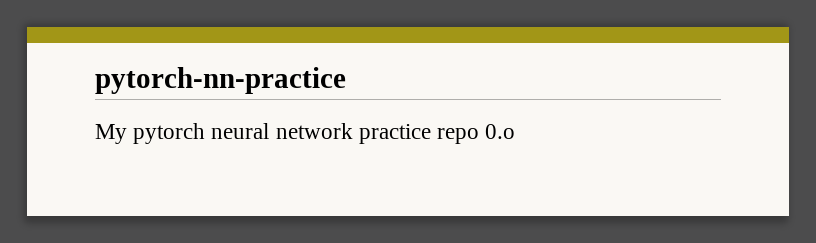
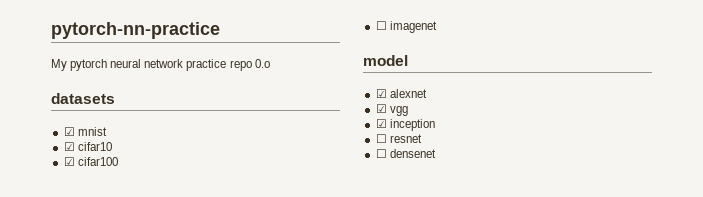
+ datasets
+ ☑ mnist
+ ☑ cifar10
+ ☑ cifar100
+ ☐ imagenet
+ model
+ ☑ alexnet
+ ☑ vgg
+ ☑ inception
+ ☐ resnet
+ ☐ densenet

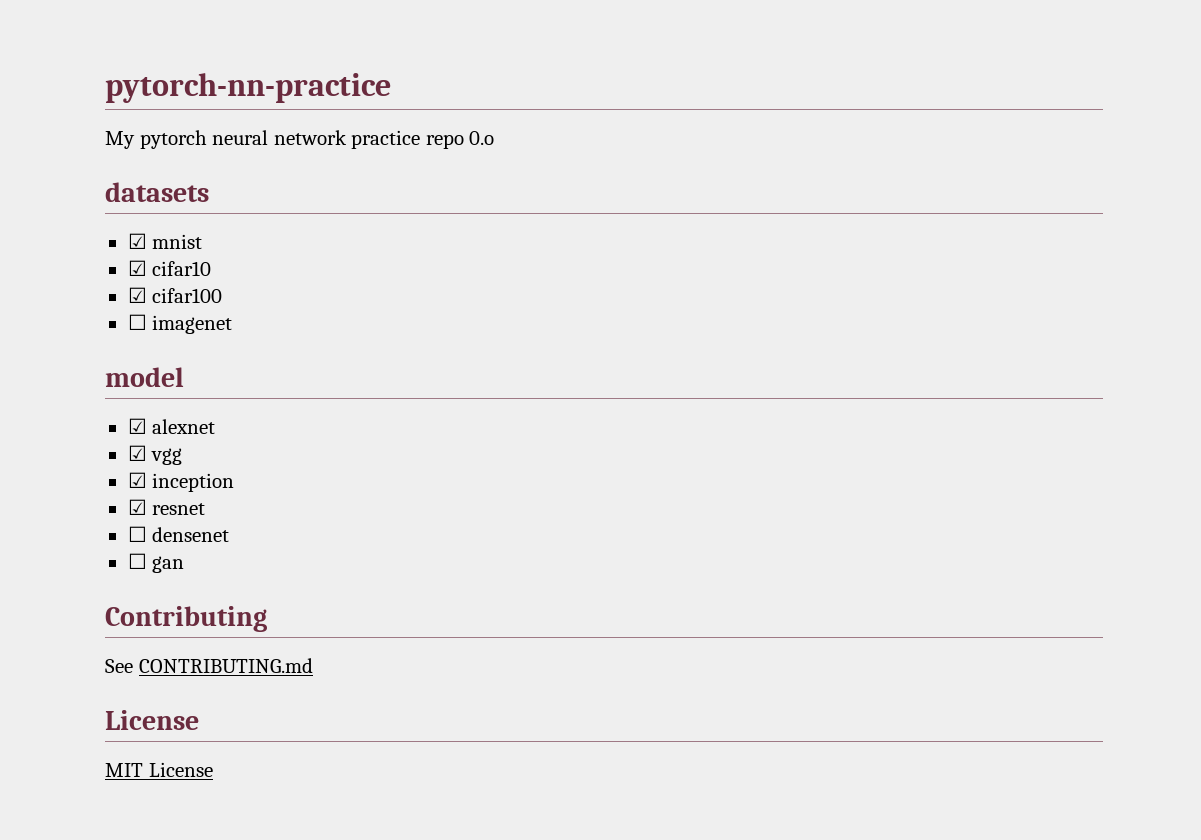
- ☐ resnet
+ ☑ resnet
+ ☐ gan
+ Contributing
+ See CONTRIBUTING.md
+ License
+ MIT License

